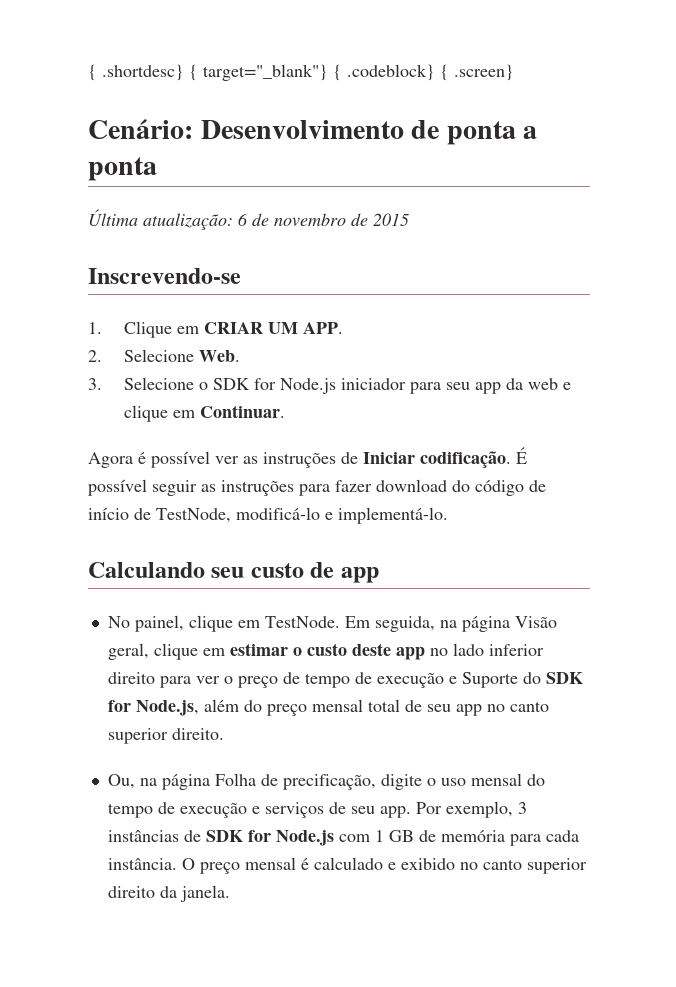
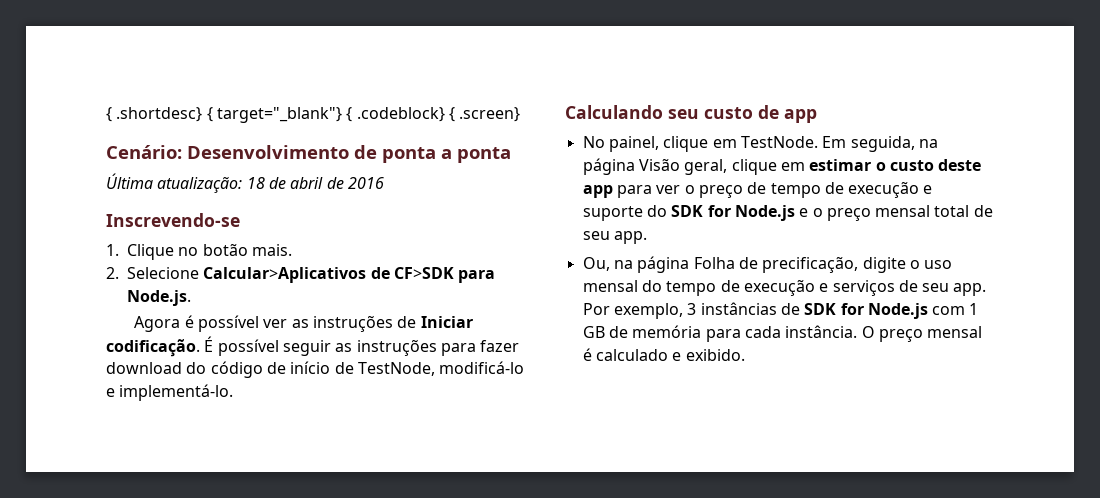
- Última atualização: 6 de novembro de 2015
+ Última atualização: 18 de abril de 2016
  Inscrevendo-se
- 1. Clique em CRIAR UM APP.
- 2. Selecione Web.
- 3. Selecione o SDK for Node.js iniciador para seu app da web e clique em Continuar.
+ 1. Clique no botão mais.
+ 2. Selecione Calcular>Aplicativos de CF>SDK para Node.js.
- Em seguida, na página Visão geral, clique em estimar o custo deste app no lado inferior direito para ver o preço de tempo de execução e Suporte do SDK for Node.js, além do preço mensal total de seu app no canto superior direito.
+ Em seguida, na página Visão geral, clique em estimar o custo deste app para ver o preço de tempo de execução e suporte do SDK for Node.js e o preço mensal total de seu app.
- O preço mensal é calculado e exibido no canto superior direito da janela.
+ O preço mensal é calculado e exibido.

